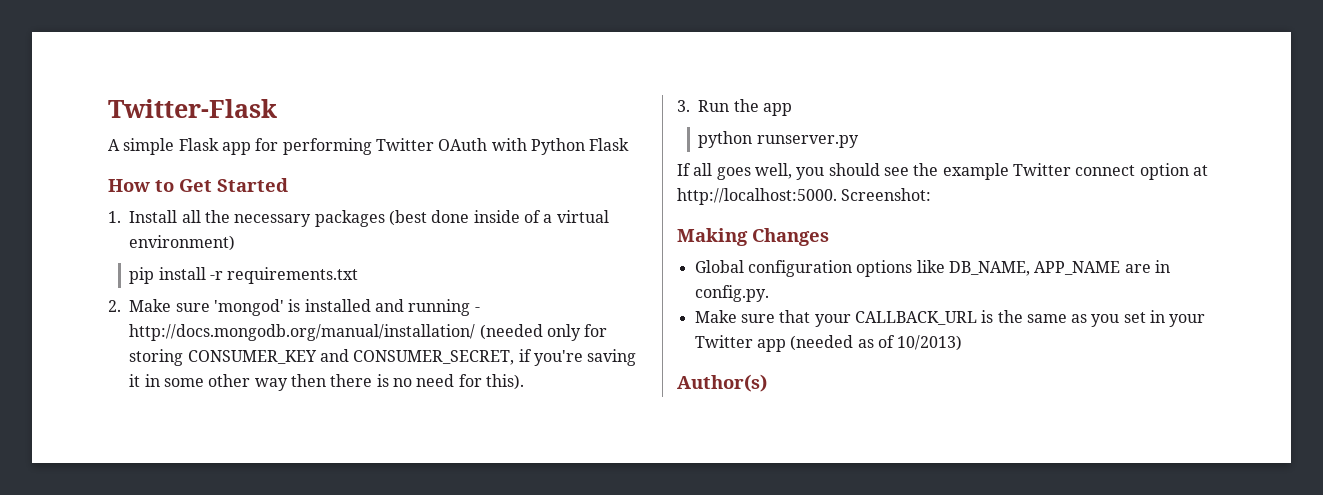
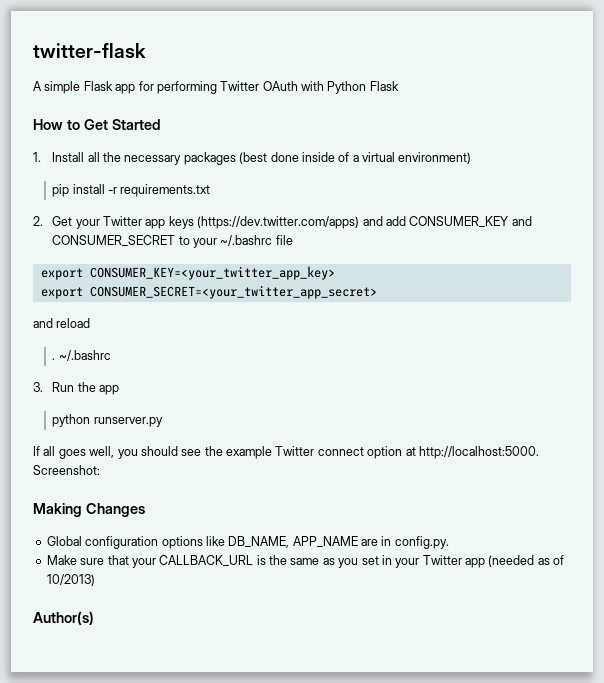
- Twitter-Flask
+ twitter-flask
- 2. Make sure 'mongod' is installed and running - http://docs.mongodb.org/manual/installation/ (needed only for storing CONSUMER_KEY and CONSUMER_SECRET, if you're saving it in some other way then there is no need for this).
+ 2. Get your Twitter app keys (https://dev.twitter.com/apps) and add CONSUMER_KEY and CONSUMER_SECRET to your ~/.bashrc file
+ export CONSUMER_KEY=<your_twitter_app_key>
+ export CONSUMER_SECRET=<your_twitter_app_secret>
+ and reload
+ . ~/.bashrc

